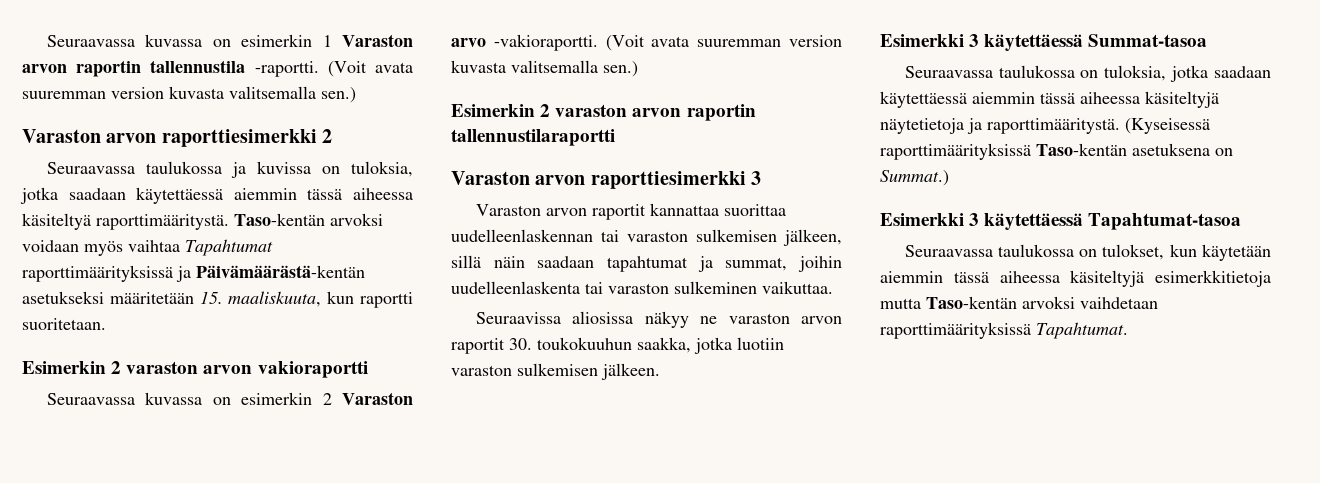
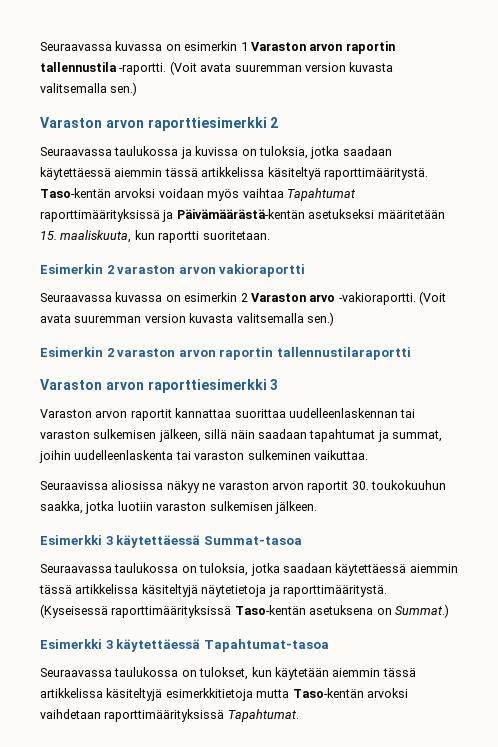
- Seuraavassa taulukossa ja kuvissa on tuloksia, jotka saadaan käytettäessä aiemmin tässä aiheessa käsiteltyä raporttimääritystä.
+ Seuraavassa taulukossa ja kuvissa on tuloksia, jotka saadaan käytettäessä aiemmin tässä artikkelissa käsiteltyä raporttimääritystä.
- Seuraavassa taulukossa on tuloksia, jotka saadaan käytettäessä aiemmin tässä aiheessa käsiteltyjä näytetietoja ja raporttimääritystä.
+ Seuraavassa taulukossa on tuloksia, jotka saadaan käytettäessä aiemmin tässä artikkelissa käsiteltyjä näytetietoja ja raporttimääritystä.
- Seuraavassa taulukossa on tulokset, kun käytetään aiemmin tässä aiheessa käsiteltyjä esimerkkitietoja mutta Taso-kentän arvoksi vaihdetaan raporttimäärityksissä Tapahtumat.
+ Seuraavassa taulukossa on tulokset, kun käytetään aiemmin tässä artikkelissa käsiteltyjä esimerkkitietoja mutta Taso-kentän arvoksi vaihdetaan raporttimäärityksissä Tapahtumat.

